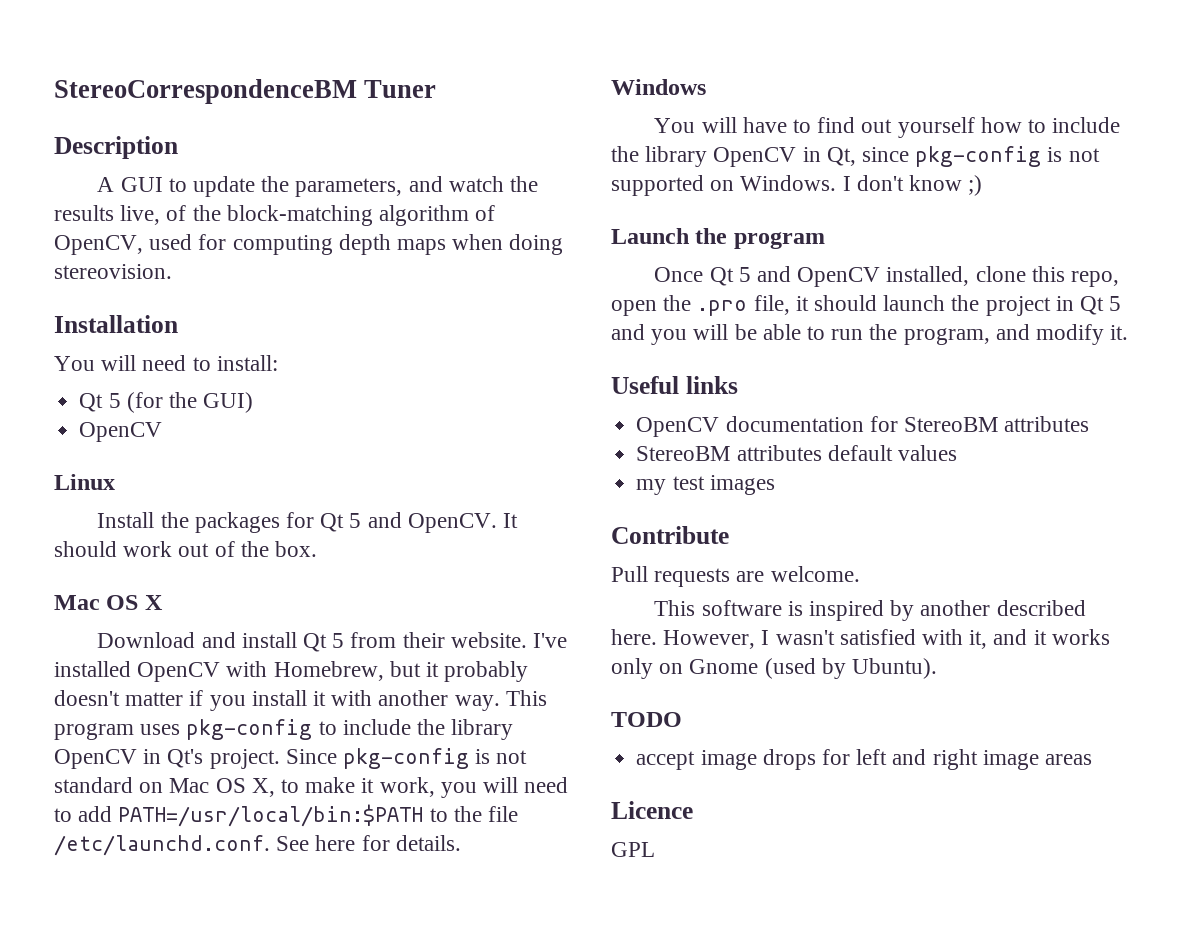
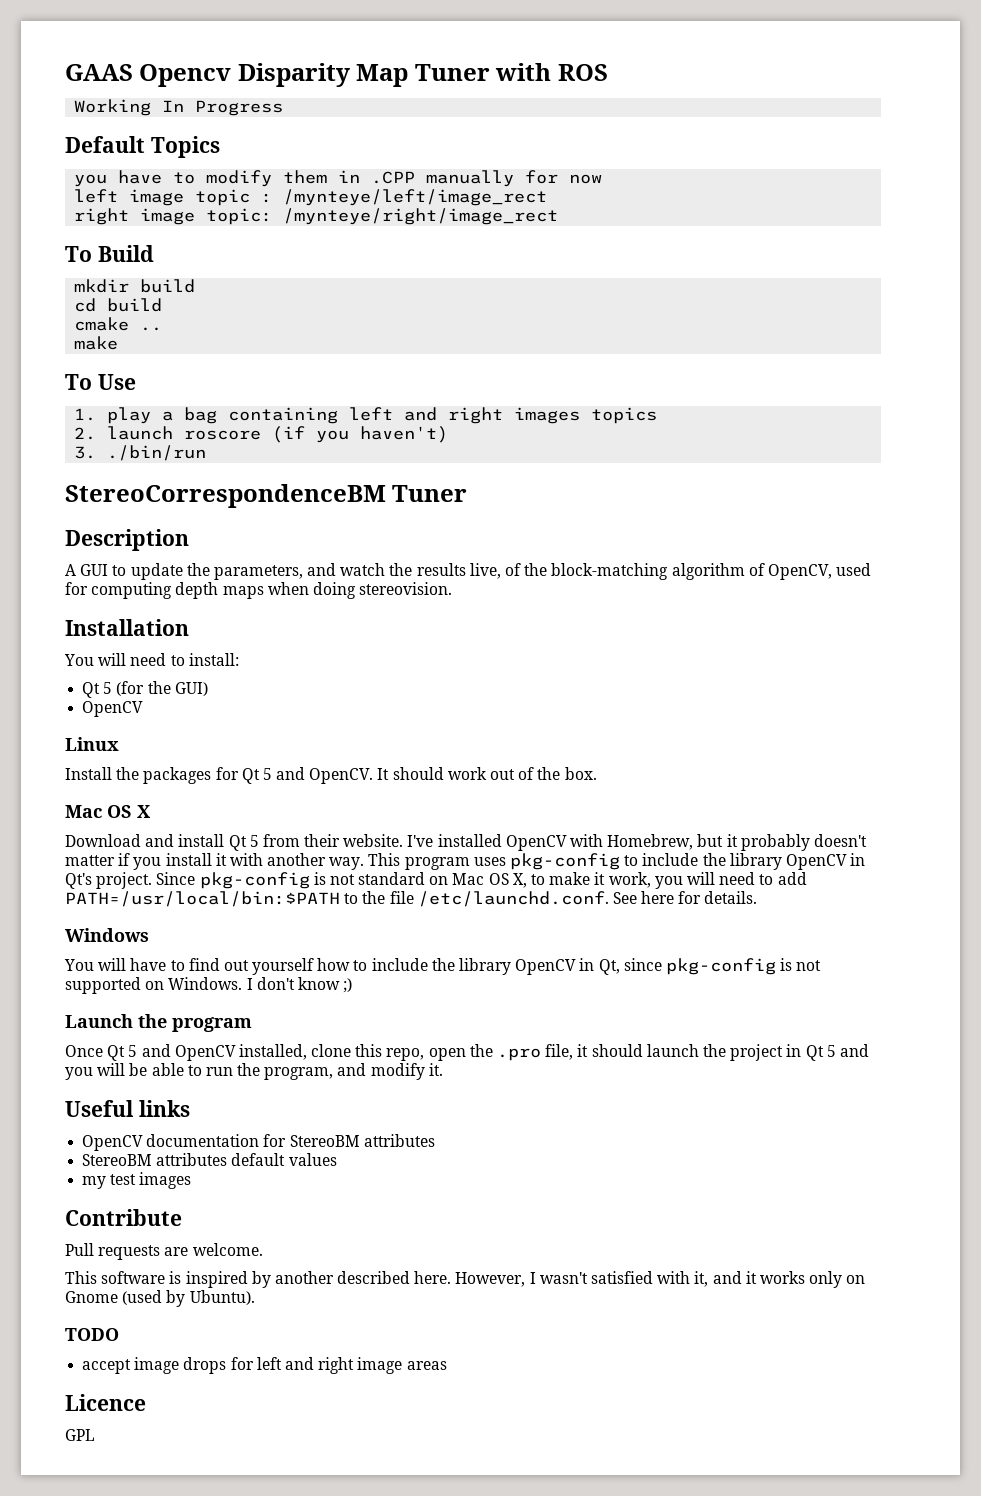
+ GAAS Opencv Disparity Map Tuner with ROS
+ Working In Progress
+ Default Topics
+ you have to modify them in .CPP manually for now
+ left image topic : /mynteye/left/image_rect
+ right image topic: /mynteye/right/image_rect
+ To Build
+ mkdir build
+ cd build
+ cmake ..
+ make
+ To Use
+ 1. play a bag containing left and right images topics
+ 2. launch roscore (if you haven't)
+ 3. ./bin/run

